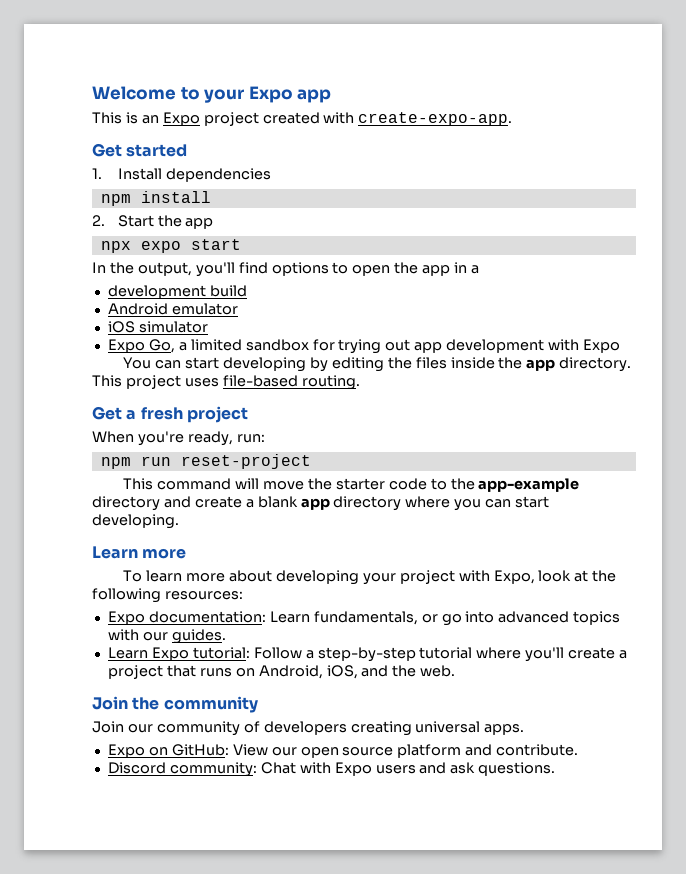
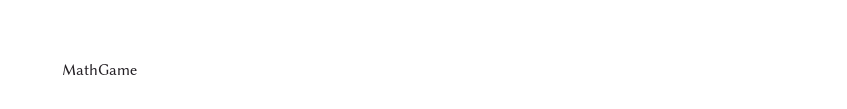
- Welcome to your Expo app
- This is an Expo project created with create-expo-app.
- Get started
- 1. Install dependencies
- npm install
- 2. Start the app
- npx expo start
- In the output, you'll find options to open the app in a
- development build
- Android emulator
- iOS simulator
- Expo Go, a limited sandbox for trying out app development with Expo
- You can start developing by editing the files inside the app directory. This project uses file-based routing.
- Get a fresh project
- When you're ready, run:
- npm run reset-project
- This command will move the starter code to the app-example directory and create a blank app directory where you can start developing.
- Learn more
- To learn more about developing your project with Expo, look at the following resources:
- Expo documentation: Learn fundamentals, or go into advanced topics with our guides.
- Learn Expo tutorial: Follow a step-by-step tutorial where you'll create a project that runs on Android, iOS, and the web.
- Join the community
- Join our community of developers creating universal apps.
- Expo on GitHub: View our open source platform and contribute.
- Discord community: Chat with Expo users and ask questions.
+ MathGame

